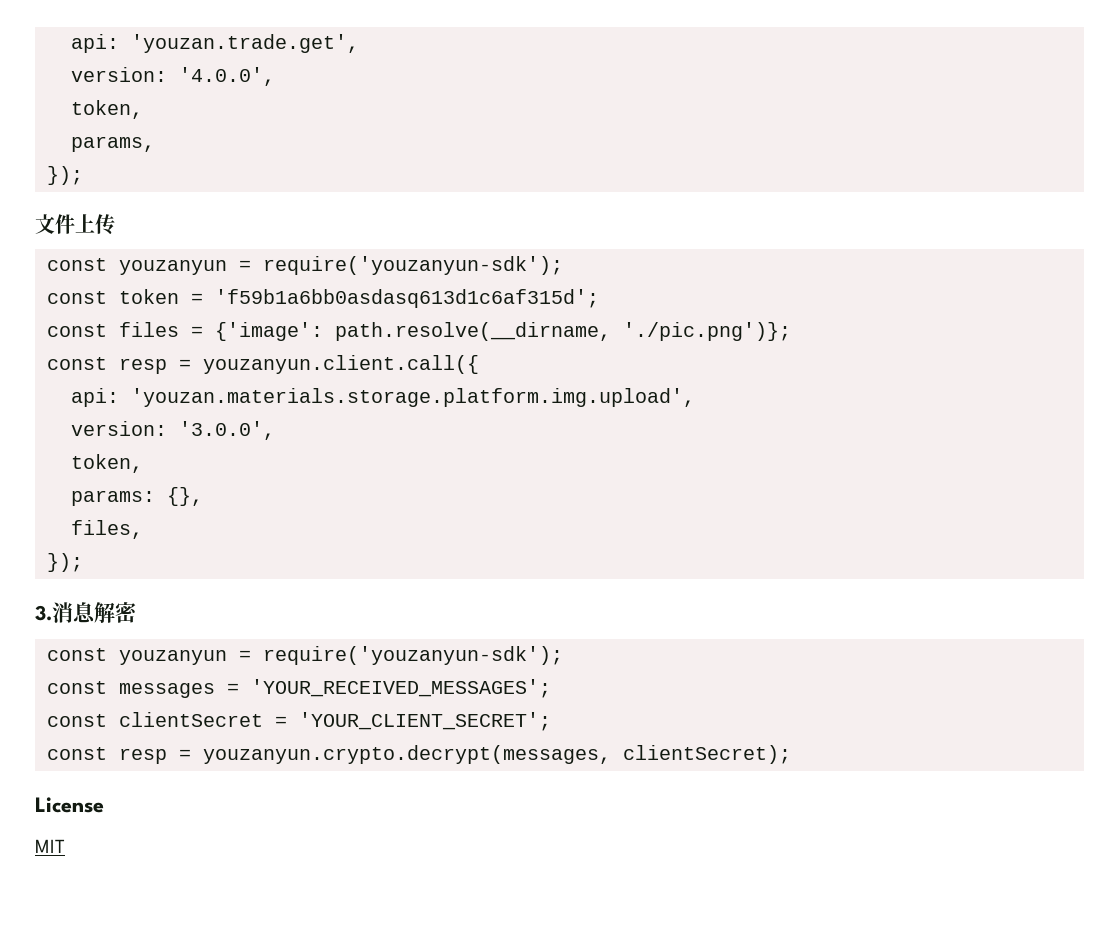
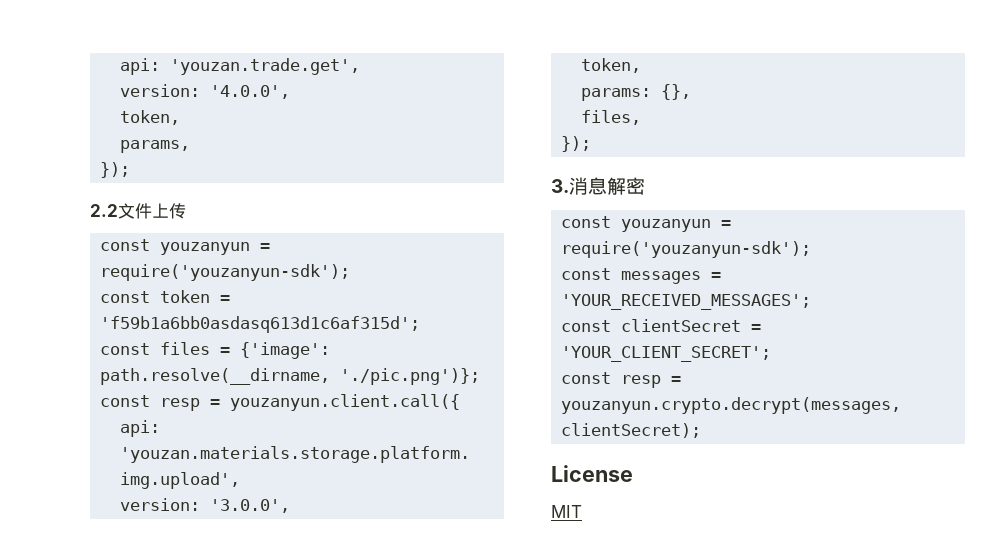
- 文件上传
+ 2.2文件上传

